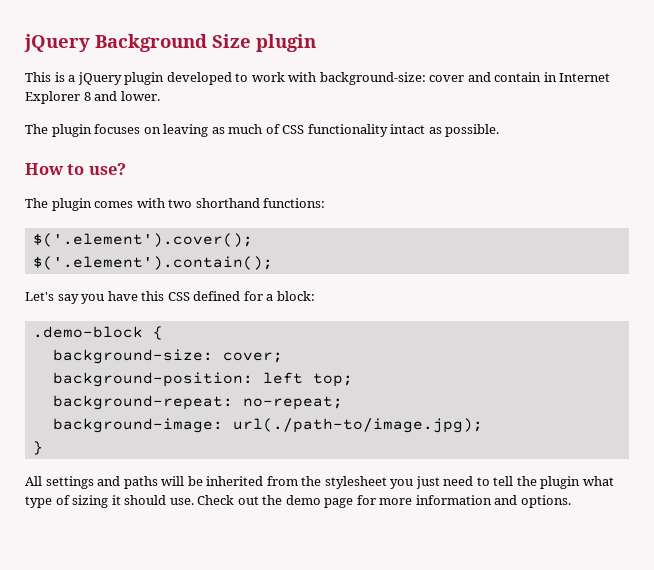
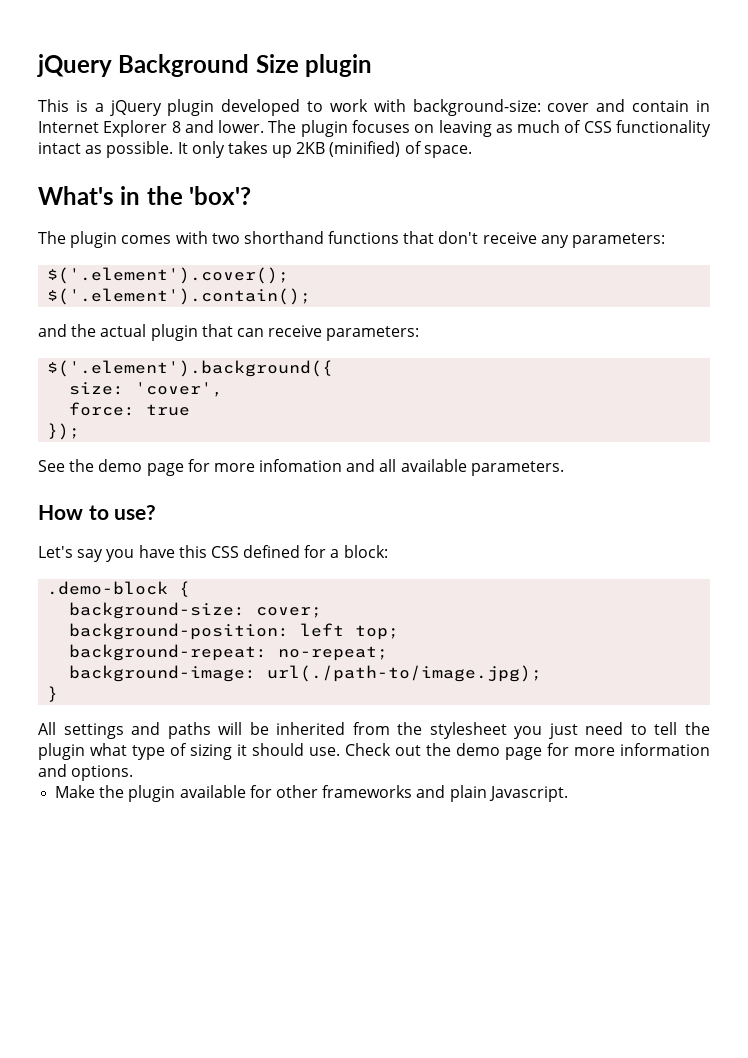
- This is a jQuery plugin developed to work with background-size: cover and contain in Internet Explorer 8 and lower.
- The plugin focuses on leaving as much of CSS functionality intact as possible.
- How to use?
+ This is a jQuery plugin developed to work with background-size: cover and contain in Internet Explorer 8 and lower. The plugin focuses on leaving as much of CSS functionality intact as possible. It only takes up 2KB (minified) of space.
+ What's in the 'box'?
- The plugin comes with two shorthand functions:
+ The plugin comes with two shorthand functions that don't receive any parameters:
  $('.element').cover();
  $('.element').contain();
+ and the actual plugin that can receive parameters:
+ $('.element').background({
+ size: 'cover',
+ force: true
+ });
+ See the demo page for more infomation and all available parameters.
+ How to use?
+ Make the plugin available for other frameworks and plain Javascript.

